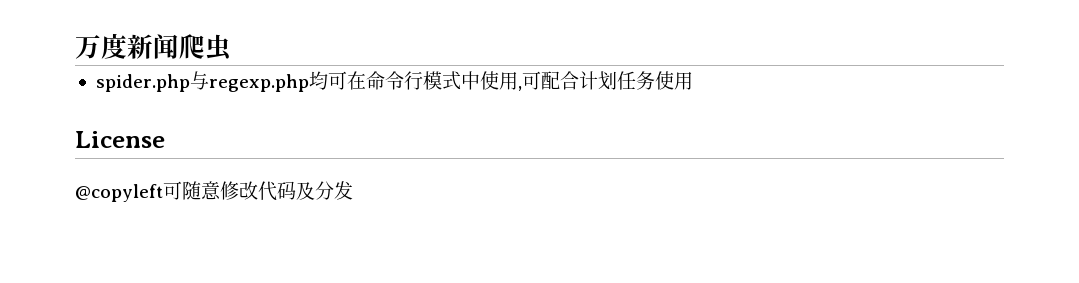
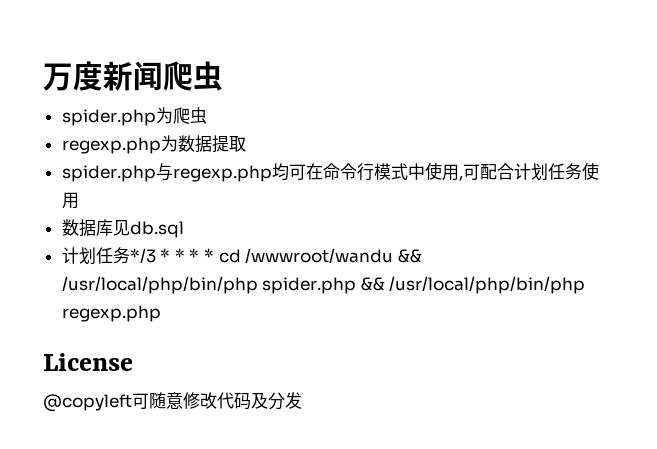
+ spider.php为爬虫
+ regexp.php为数据提取
+ 数据库见db.sql
+ 计划任务*/3 * * * * cd /wwwroot/wandu && /usr/local/php/bin/php spider.php && /usr/local/php/bin/php regexp.php

